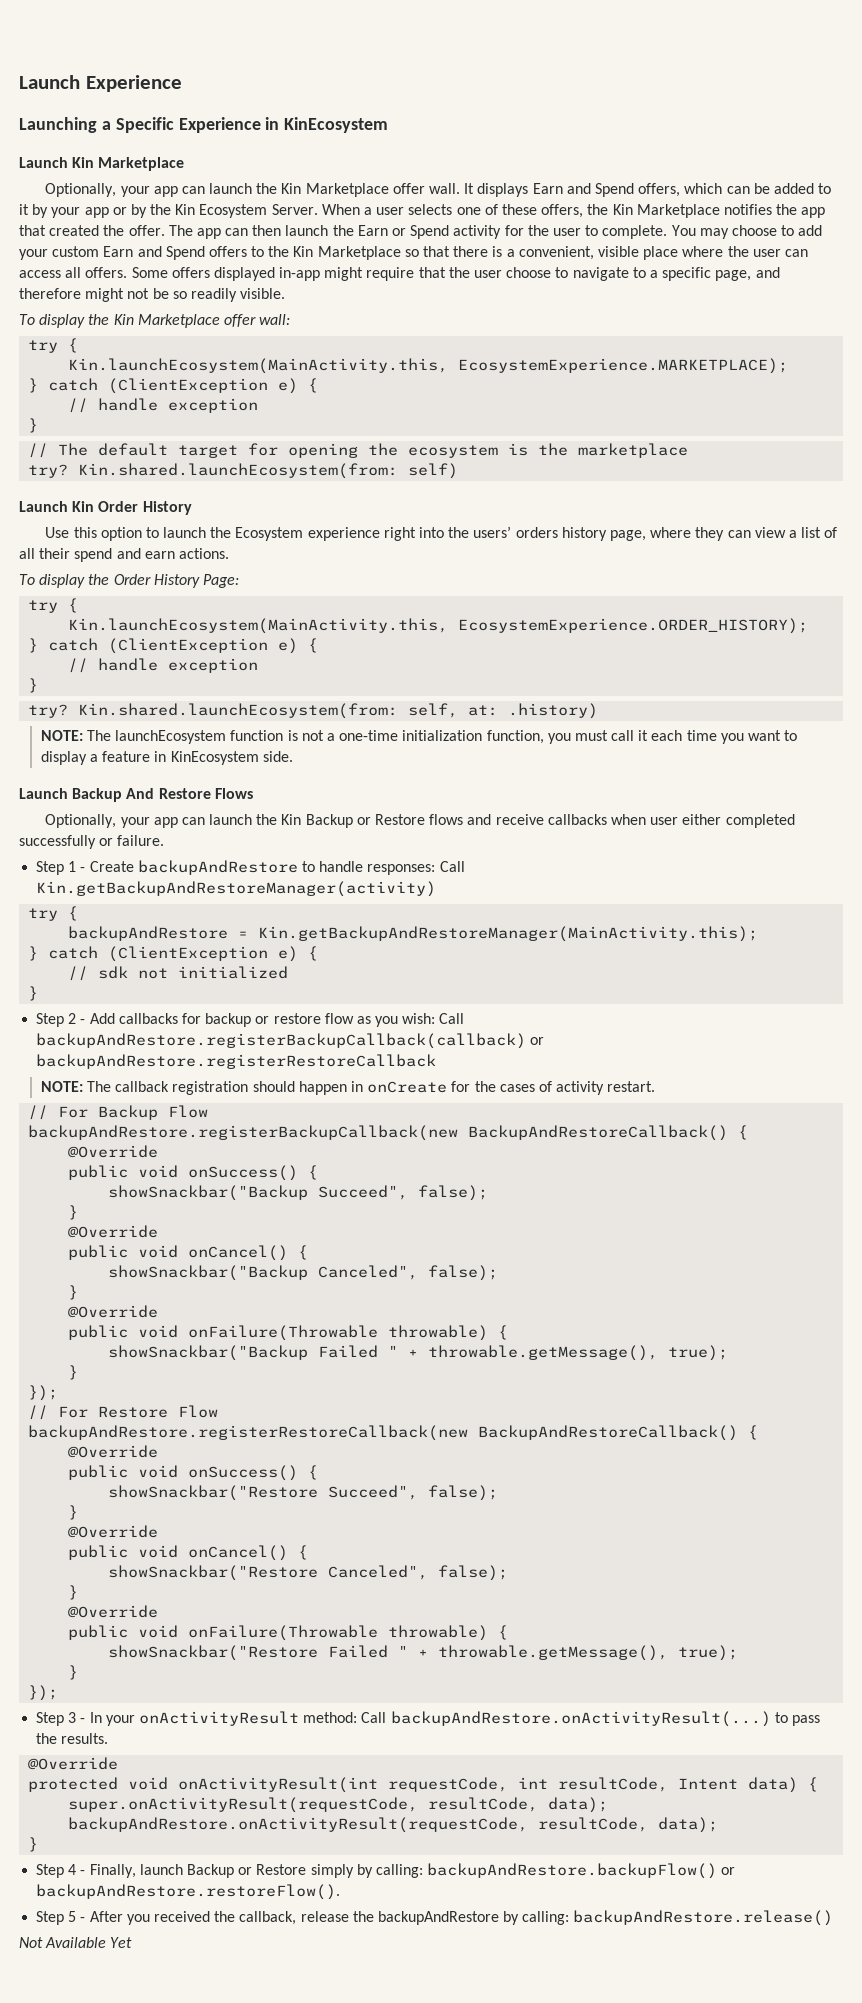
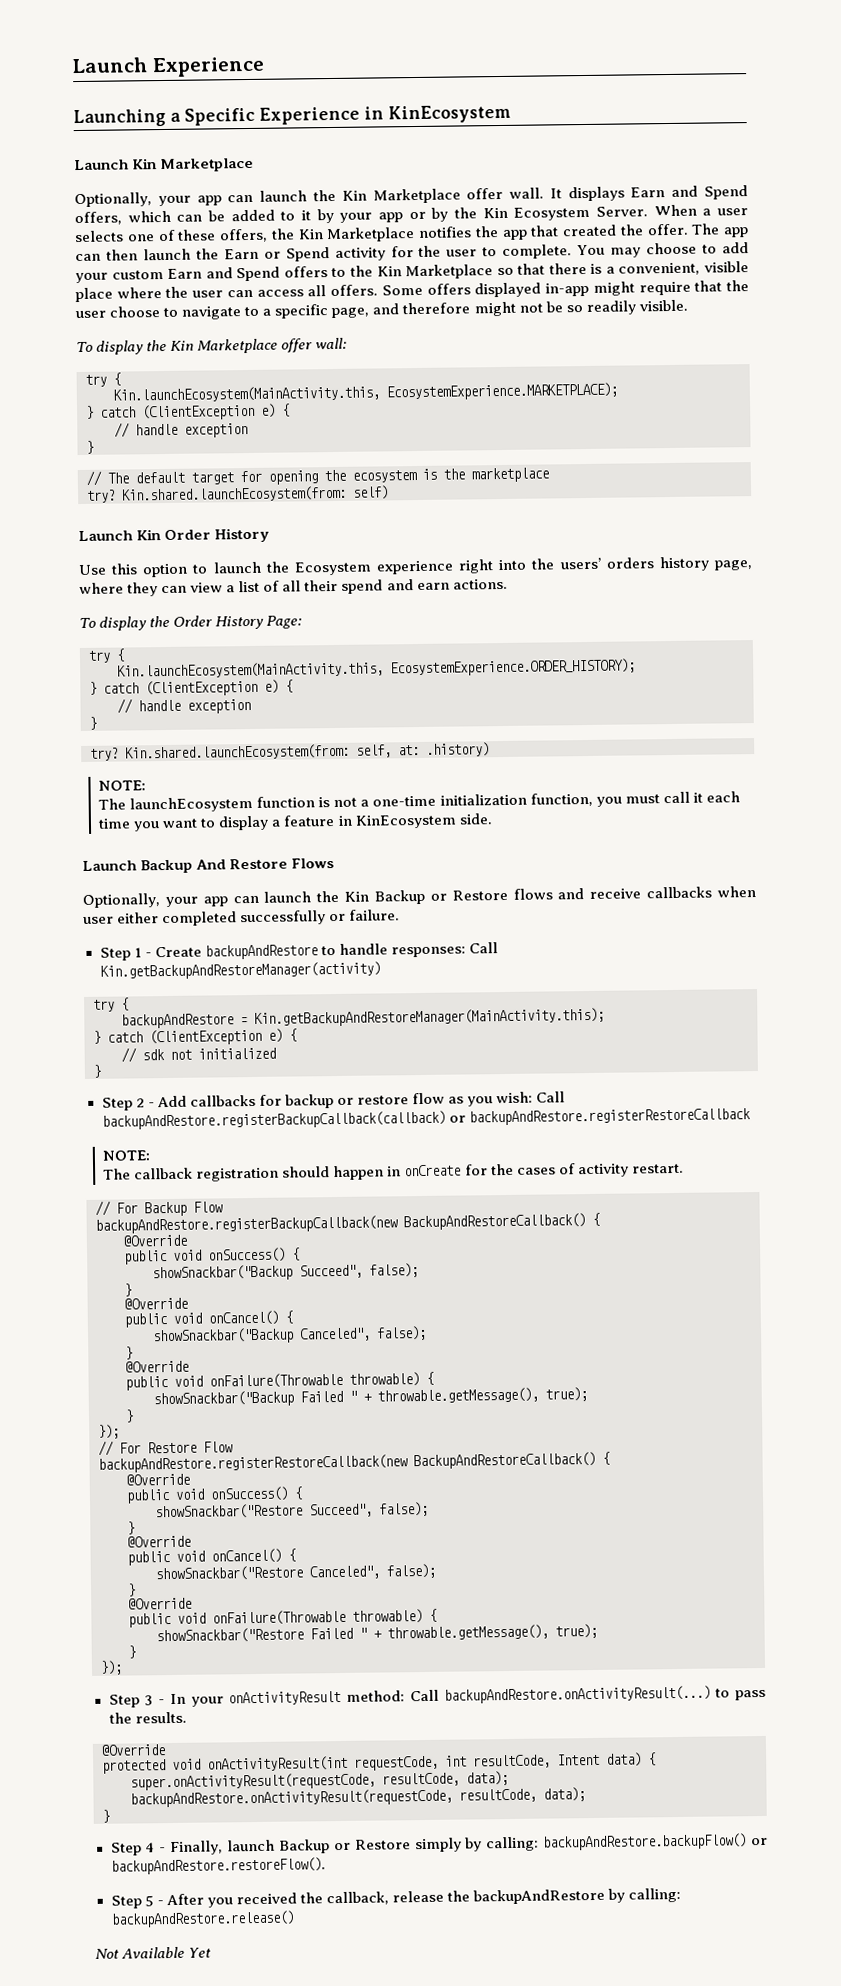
  Kin.shared.launchEcosystem(from: self, at: .history)
- NOTE: The launchEcosystem function is not a one-time initialization function, you must call it each time you want to display a feature in KinEcosystem side.
+ NOTE:
+ The launchEcosystem function is not a one-time initialization function, you must call it each time you want to display a feature in KinEcosystem side.
  Step 2 - Add callbacks for backup or restore flow as you wish: Call backupAndRestore.registerBackupCallback(callback) or backupAndRestore.registerRestoreCallback
- NOTE: The callback registration should happen in onCreate for the cases of activity restart.
+ NOTE:
+ The callback registration should happen in onCreate for the cases of activity restart.

